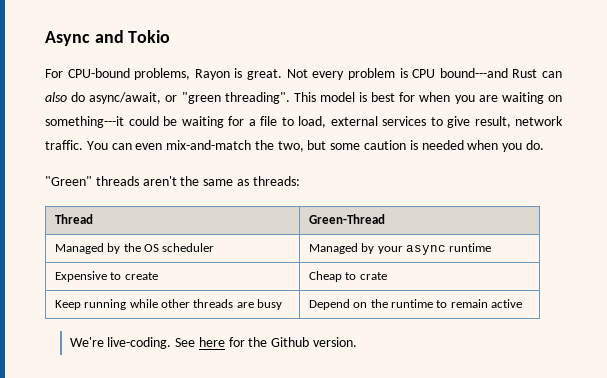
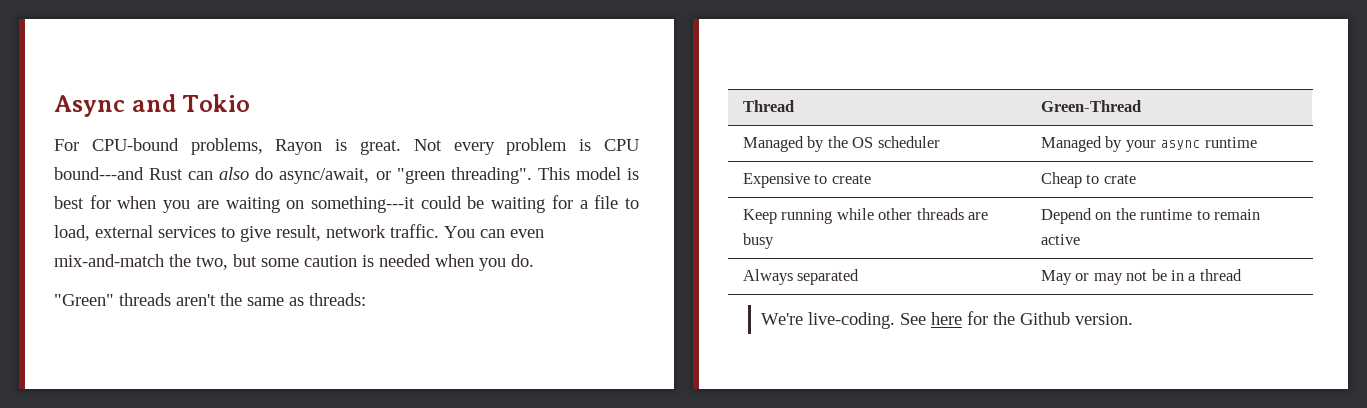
+ Always separated | May or may not be in a thread

